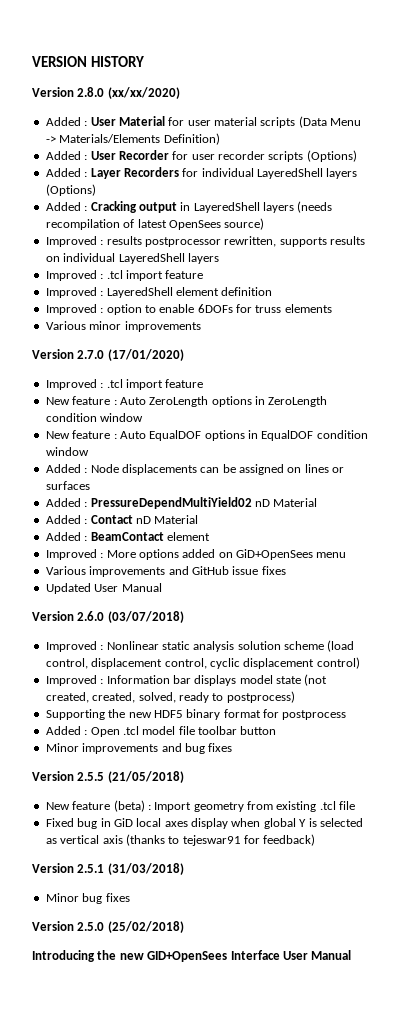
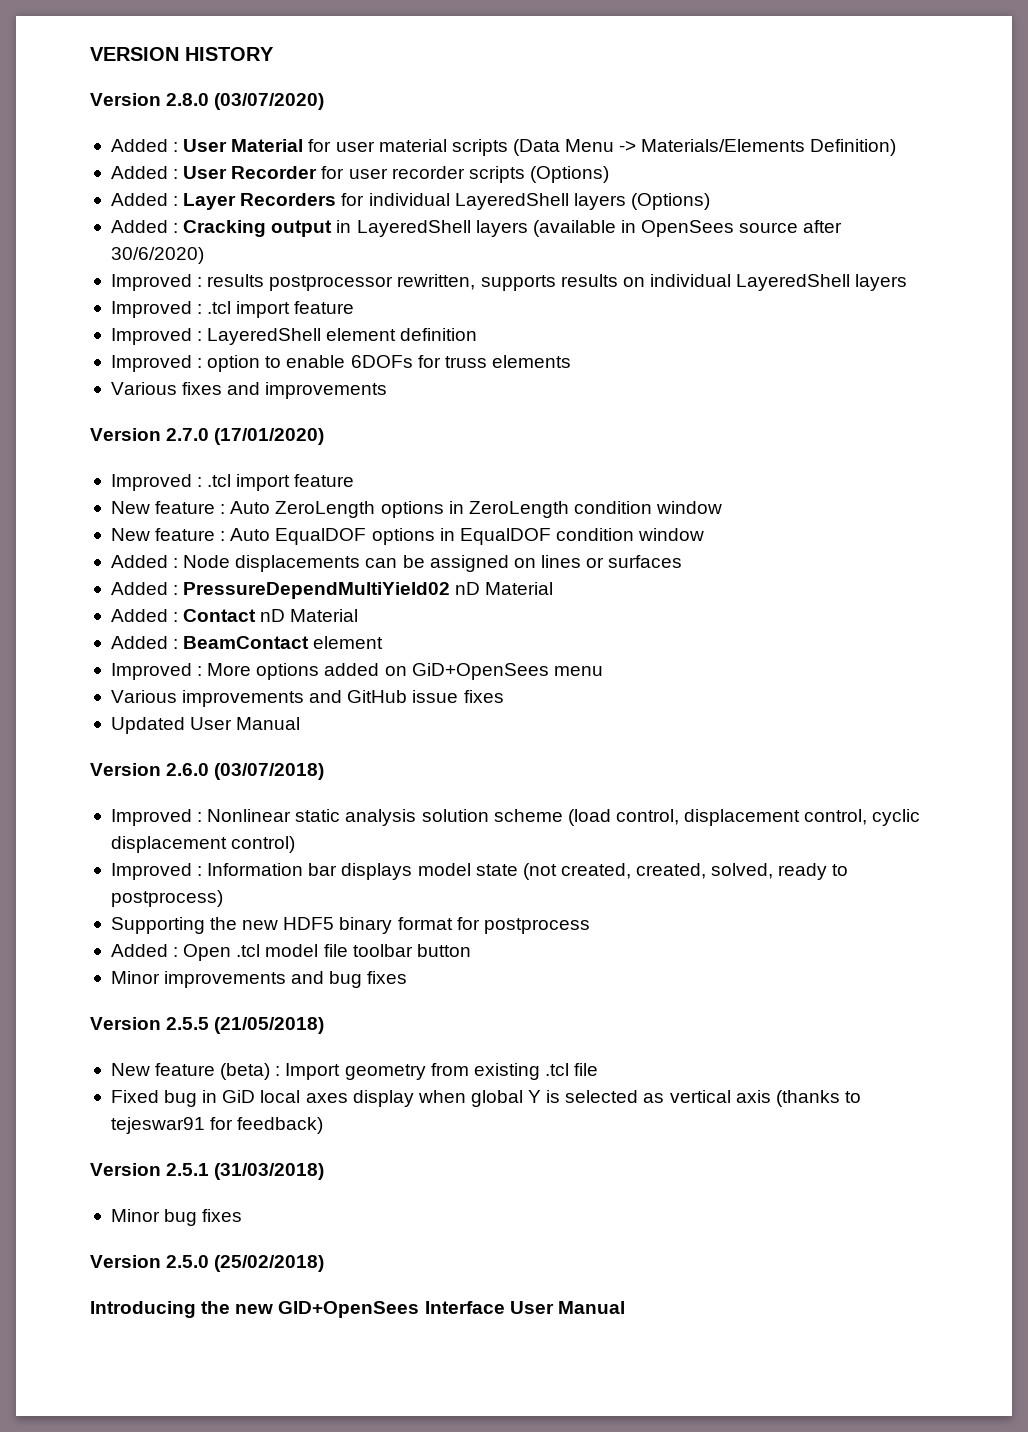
- Version 2.8.0 (xx/xx/2020)
+ Version 2.8.0 (03/07/2020)
- Added : Cracking output in LayeredShell layers (needs recompilation of latest OpenSees source)
+ Added : Cracking output in LayeredShell layers (available in OpenSees source after 30/6/2020)
- Various minor improvements
+ Various fixes and improvements

